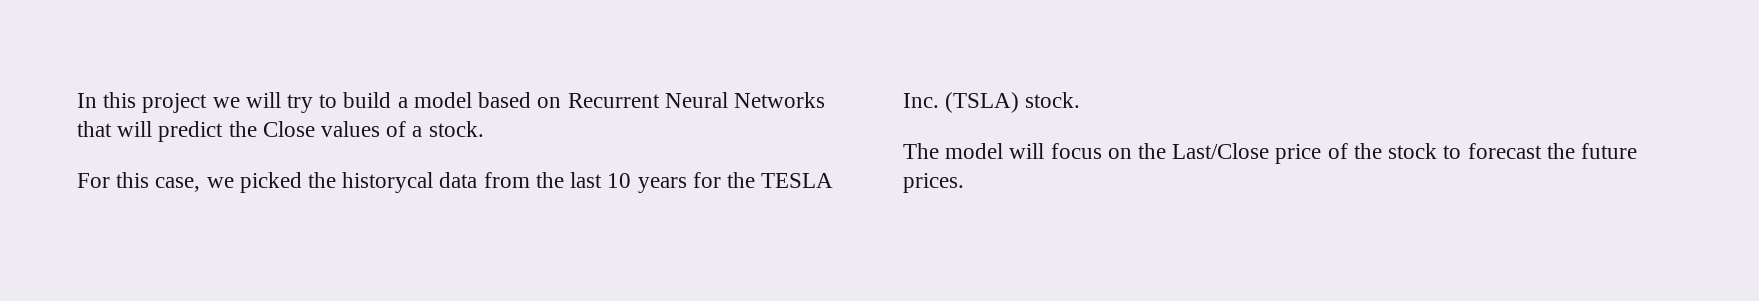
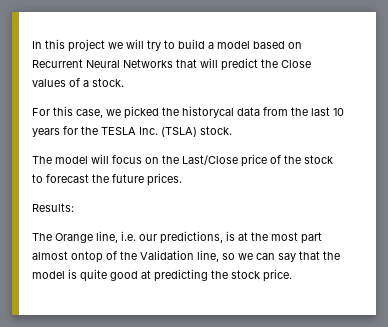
+ Results:
+ The Orange line, i.e. our predictions, is at the most part almost ontop of the Validation line, so we can say that the model is quite good at predicting the stock price.

